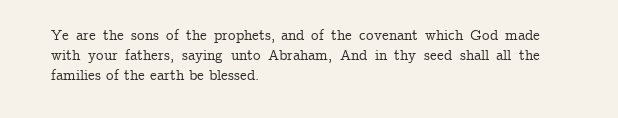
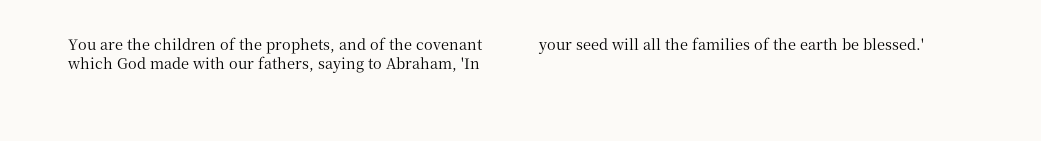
- Ye are the sons of the prophets, and of the covenant which God made with your fathers, saying unto Abraham, And in thy seed shall all the families of the earth be blessed.
+ You are the children of the prophets, and of the covenant which God made with our fathers, saying to Abraham, 'In your seed will all the families of the earth be blessed.'

